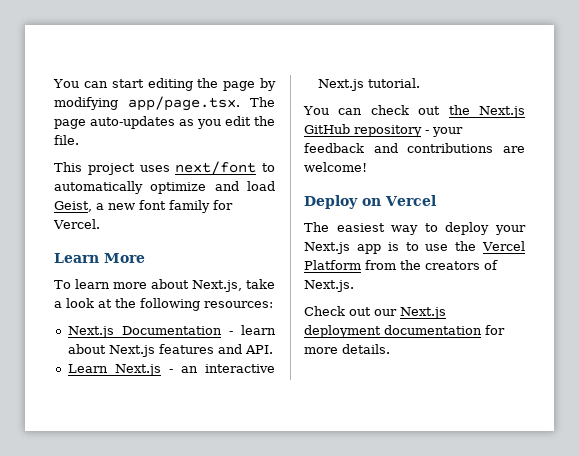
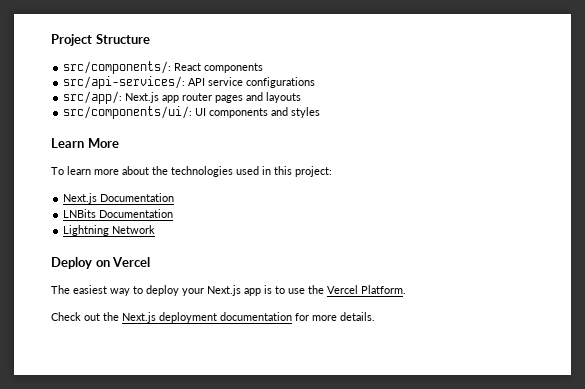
- You can start editing the page by modifying app/page.tsx. The page auto-updates as you edit the file.
- This project uses next/font to automatically optimize and load Geist, a new font family for Vercel.
+ Project Structure
+ src/components/: React components
+ src/api-services/: API service configurations
+ src/app/: Next.js app router pages and layouts
+ src/components/ui/: UI components and styles
- To learn more about Next.js, take a look at the following resources:
- Next.js Documentation - learn about Next.js features and API.
- Learn Next.js - an interactive Next.js tutorial.
- You can check out the Next.js GitHub repository - your feedback and contributions are welcome!
+ To learn more about the technologies used in this project:
+ Next.js Documentation
+ LNBits Documentation
+ Lightning Network
- The easiest way to deploy your Next.js app is to use the Vercel Platform from the creators of Next.js.
+ The easiest way to deploy your Next.js app is to use the Vercel Platform.
- Check out our Next.js deployment documentation for more details.
+ Check out the Next.js deployment documentation for more details.

